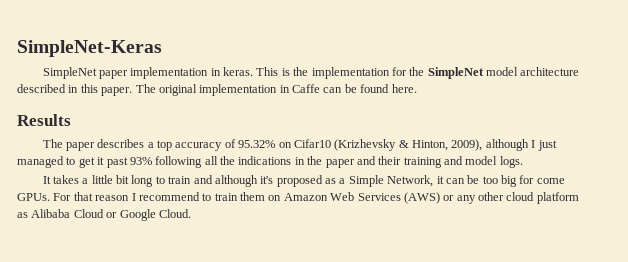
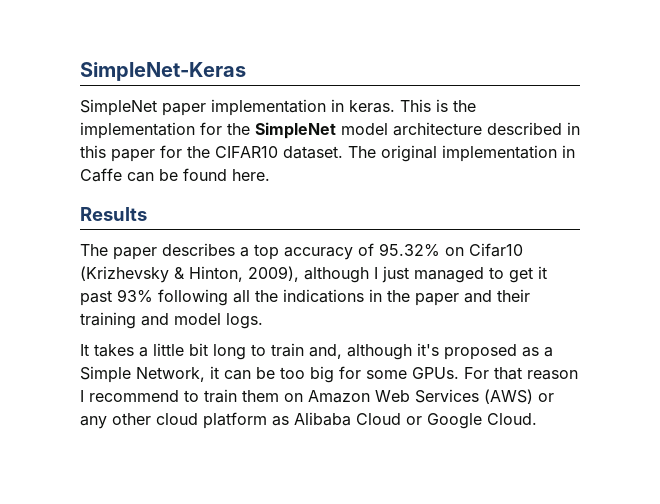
- This is the implementation for the SimpleNet model architecture described in this paper.
+ This is the implementation for the SimpleNet model architecture described in this paper for the CIFAR10 dataset.
- It takes a little bit long to train and although it's proposed as a Simple Network, it can be too big for come GPUs.
+ It takes a little bit long to train and, although it's proposed as a Simple Network, it can be too big for some GPUs.

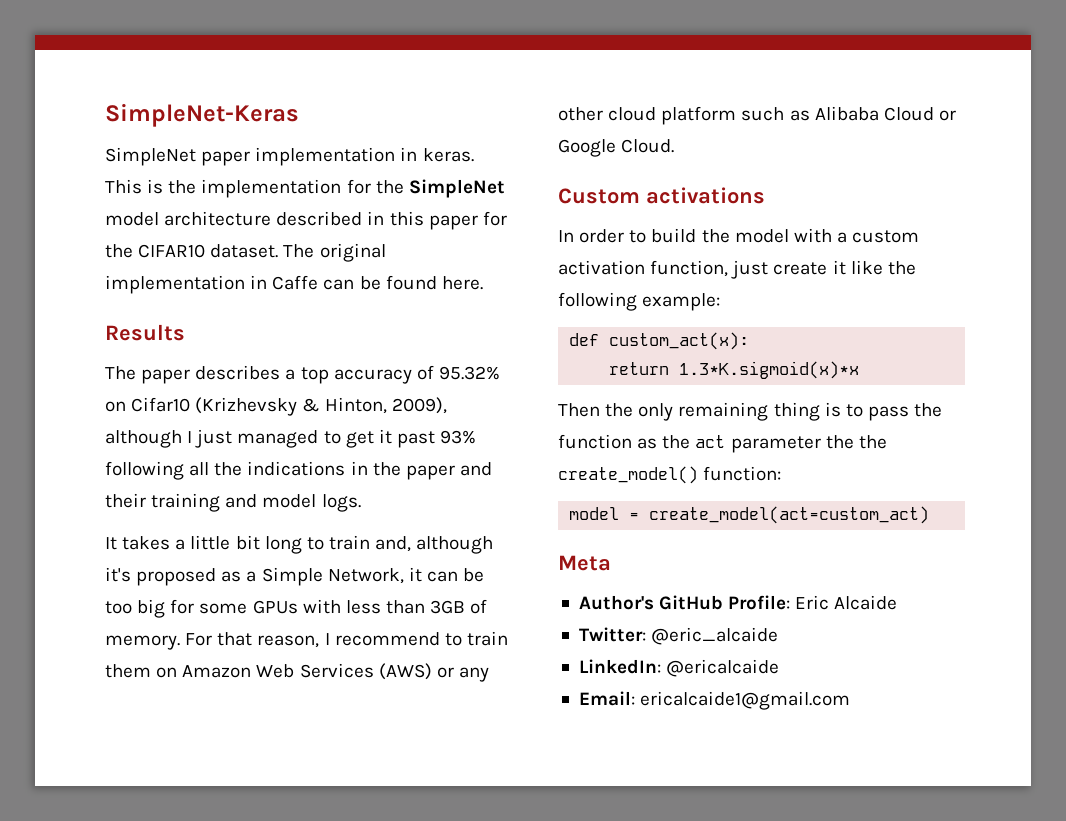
- It takes a little bit long to train and, although it's proposed as a Simple Network, it can be too big for some GPUs.
+ It takes a little bit long to train and, although it's proposed as a Simple Network, it can be too big for some GPUs with less than 3GB of memory.
- For that reason I recommend to train them on Amazon Web Services (AWS) or any other cloud platform as Alibaba Cloud or Google Cloud.
+ For that reason, I recommend to train them on Amazon Web Services (AWS) or any other cloud platform such as Alibaba Cloud or Google Cloud.
+ Custom activations
+ In order to build the model with a custom activation function, just create it like the following example:
+ def custom_act(x):
+ return 1.3*K.sigmoid(x)*x
+ Then the only remaining thing is to pass the function as the act parameter the the create_model() function:
+ model = create_model(act=custom_act)
+ Meta
+ Author's GitHub Profile: Eric Alcaide
+ Twitter: @eric_alcaide
+ LinkedIn: @ericalcaide
+ Email: ericalcaide1@gmail.com

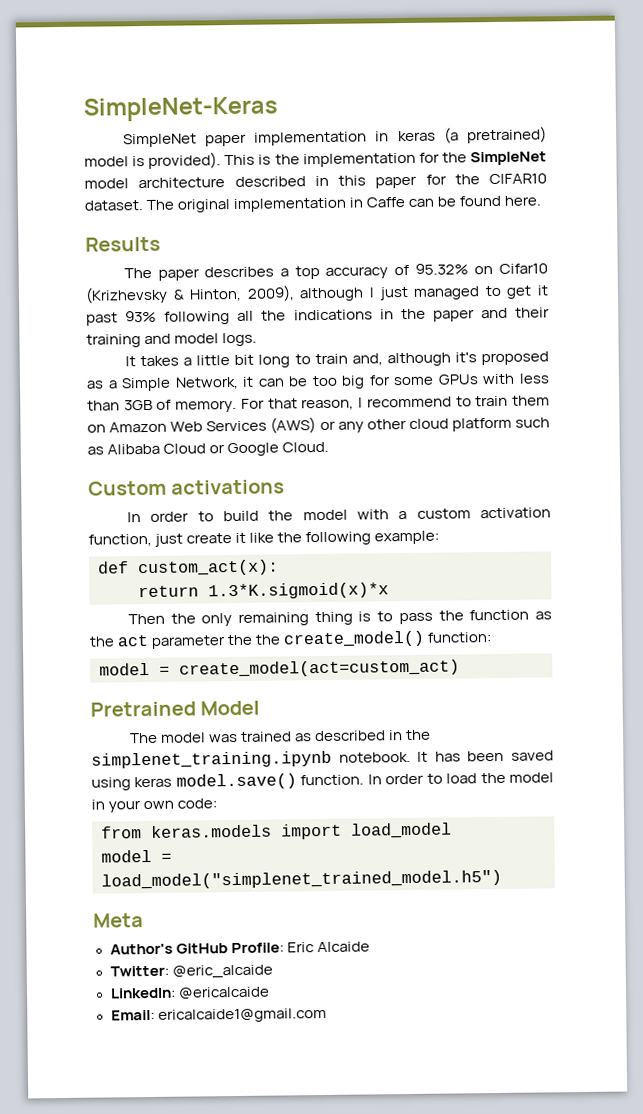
- SimpleNet paper implementation in keras.
+ SimpleNet paper implementation in keras (a pretrained) model is provided).
+ Pretrained Model
+ The model was trained as described in the simplenet_training.ipynb notebook. It has been saved using keras model.save() function. In order to load the model in your own code:
+ from keras.models import load_model
+ model = load_model("simplenet_trained_model.h5")

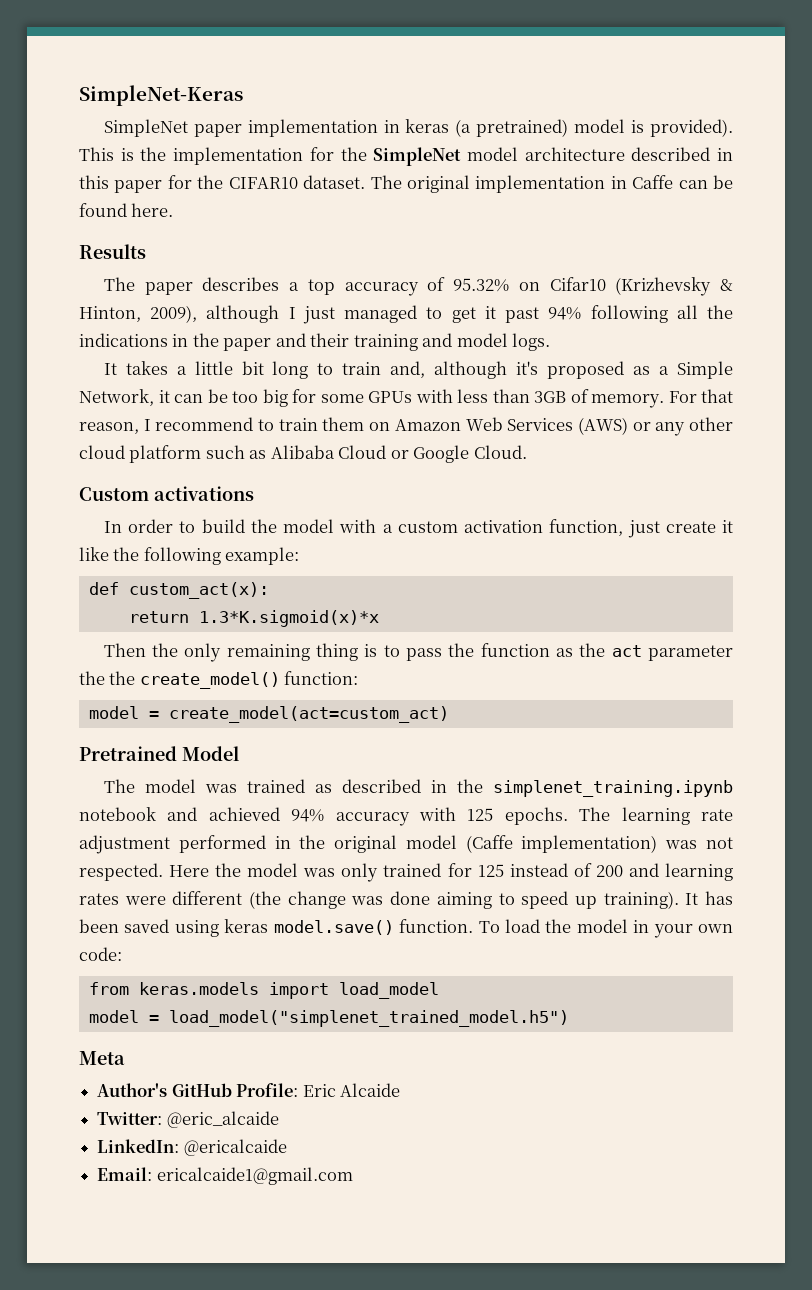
- The paper describes a top accuracy of 95.32% on Cifar10 (Krizhevsky & Hinton, 2009), although I just managed to get it past 93% following all the indications in the paper and their training and model logs.
+ The paper describes a top accuracy of 95.32% on Cifar10 (Krizhevsky & Hinton, 2009), although I just managed to get it past 94% following all the indications in the paper and their training and model logs.
- The model was trained as described in the simplenet_training.ipynb notebook.
+ The model was trained as described in the simplenet_training.ipynb notebook and achieved 94% accuracy with 125 epochs. The learning rate adjustment performed in the original model (Caffe implementation) was not respected. Here the model was only trained for 125 instead of 200 and learning rates were different (the change was done aiming to speed up training).
- In order to load the model in your own code:
+ To load the model in your own code:

